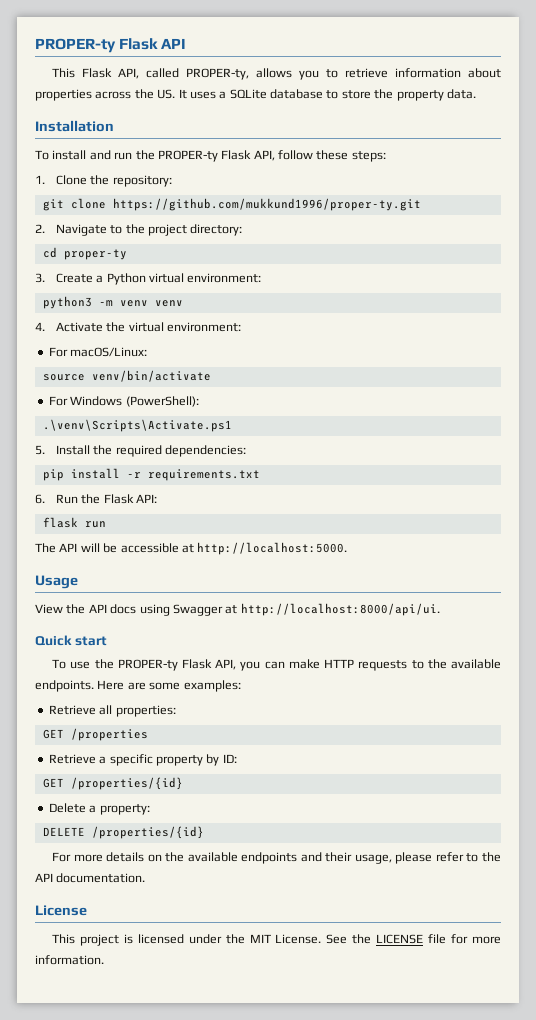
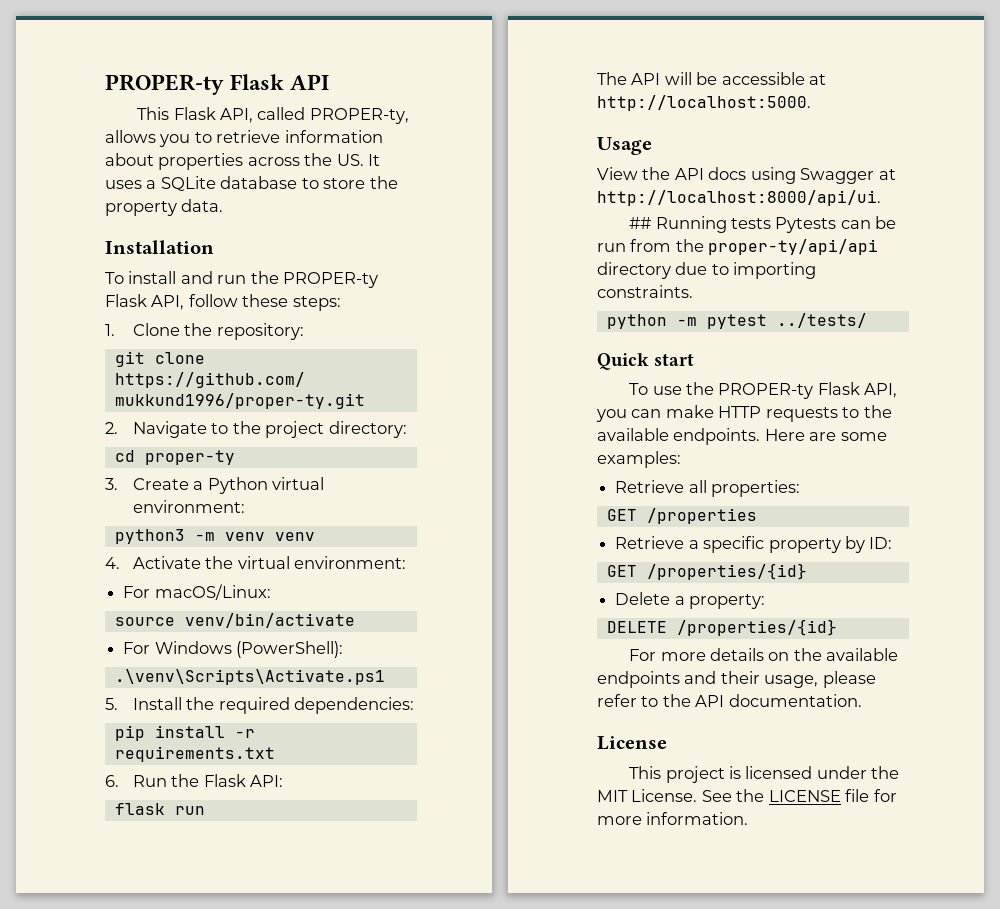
+ ## Running tests Pytests can be run from the proper-ty/api/api directory due to importing constraints.
+ python -m pytest ../tests/

